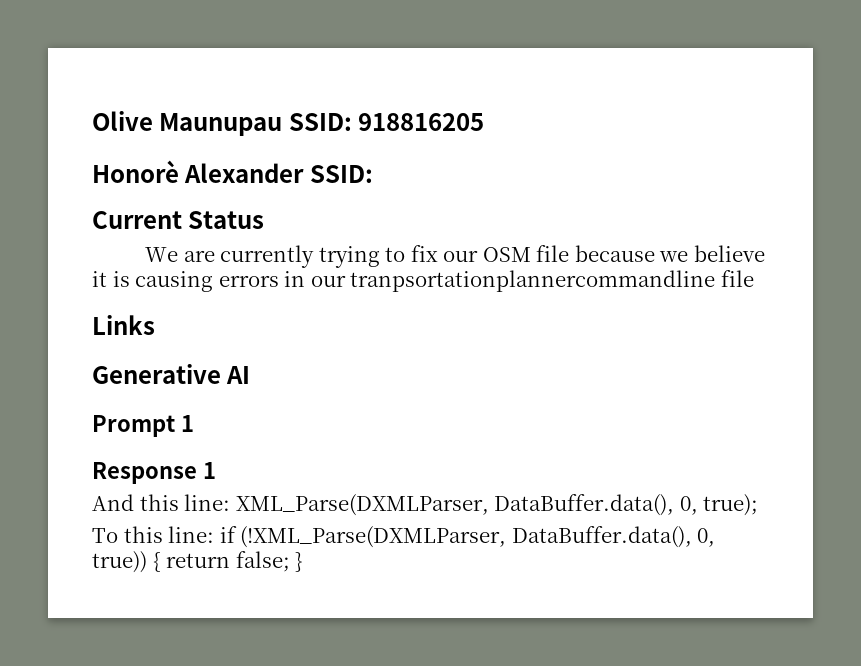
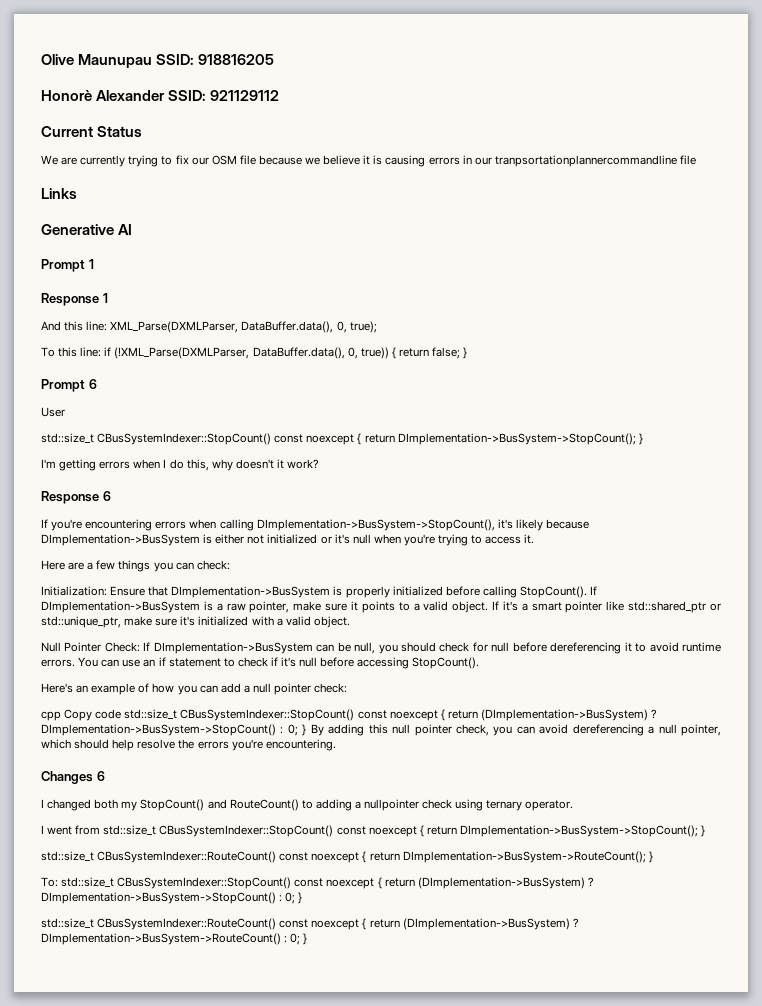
- Honorè Alexander SSID:
+ Honorè Alexander SSID: 921129112
+ Prompt 6
+ User
+ std::size_t CBusSystemIndexer::StopCount() const noexcept { return DImplementation->BusSystem->StopCount(); }
+ I'm getting errors when I do this, why doesn't it work?
+ Response 6
+ If you're encountering errors when calling DImplementation->BusSystem->StopCount(), it's likely because DImplementation->BusSystem is either not initialized or it's null when you're trying to access it.
+ Here are a few things you can check:
+ Initialization: Ensure that DImplementation->BusSystem is properly initialized before calling StopCount(). If DImplementation->BusSystem is a raw pointer, make sure it points to a valid object. If it's a smart pointer like std::shared_ptr or std::unique_ptr, make sure it's initialized with a valid object.
+ Null Pointer Check: If DImplementation->BusSystem can be null, you should check for null before dereferencing it to avoid runtime errors. You can use an if statement to check if it's null before accessing StopCount().
+ Here's an example of how you can add a null pointer check:
+ cpp Copy code std::size_t CBusSystemIndexer::StopCount() const noexcept { return (DImplementation->BusSystem) ? DImplementation->BusSystem->StopCount() : 0; } By adding this null pointer check, you can avoid dereferencing a null pointer, which should help resolve the errors you're encountering.
+ Changes 6
+ I changed both my StopCount() and RouteCount() to adding a nullpointer check using ternary operator.
+ I went from std::size_t CBusSystemIndexer::StopCount() const noexcept { return DImplementation->BusSystem->StopCount(); }
+ std::size_t CBusSystemIndexer::RouteCount() const noexcept { return DImplementation->BusSystem->RouteCount(); }
+ To: std::size_t CBusSystemIndexer::StopCount() const noexcept { return (DImplementation->BusSystem) ? DImplementation->BusSystem->StopCount() : 0; }
+ std::size_t CBusSystemIndexer::RouteCount() const noexcept { return (DImplementation->BusSystem) ? DImplementation->BusSystem->RouteCount() : 0; }

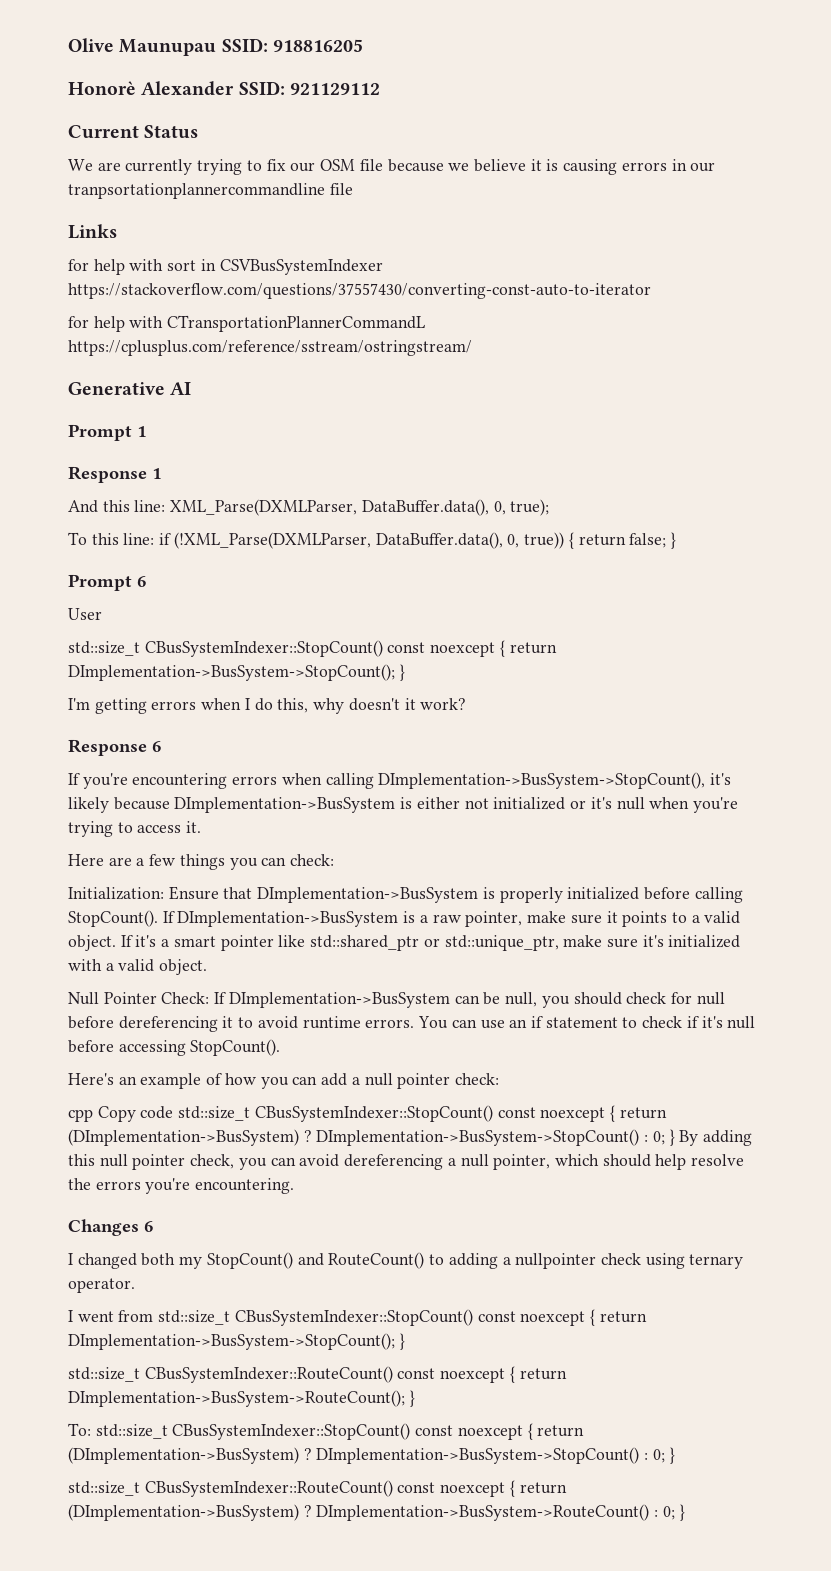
+ for help with sort in CSVBusSystemIndexer https://stackoverflow.com/questions/37557430/converting-const-auto-to-iterator
+ for help with CTransportationPlannerCommandL https://cplusplus.com/reference/sstream/ostringstream/

